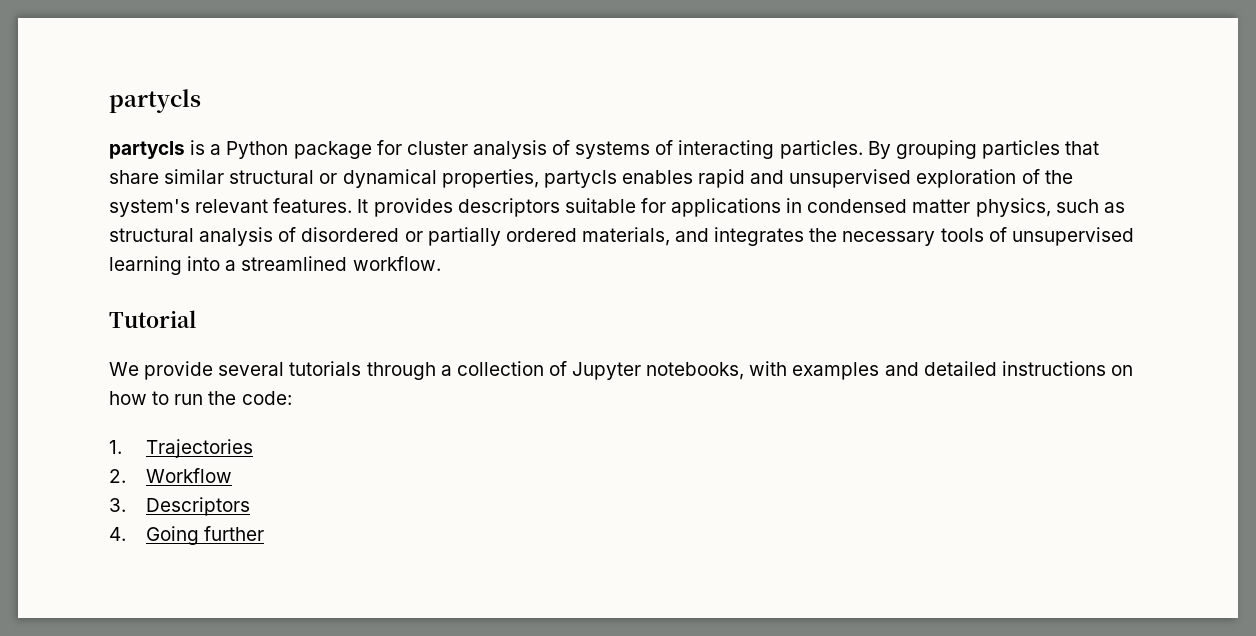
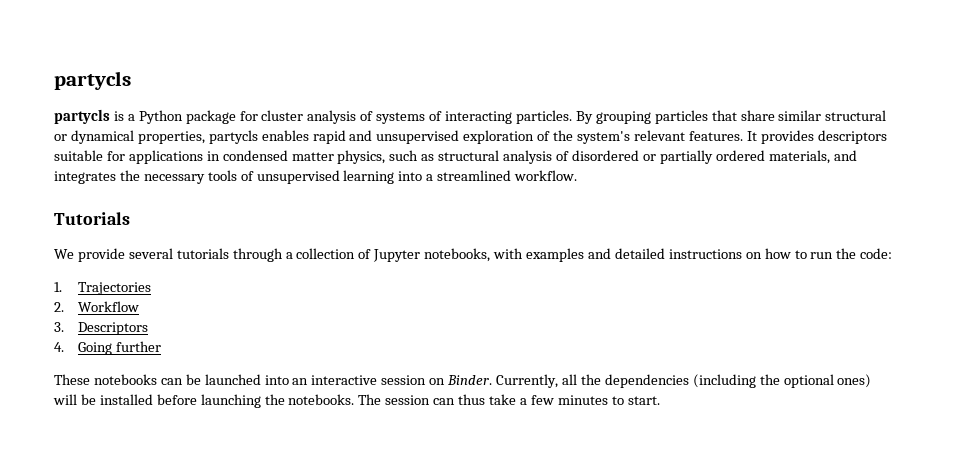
- Tutorial
+ Tutorials
+ These notebooks can be launched into an interactive session on Binder. Currently, all the dependencies (including the optional ones) will be installed before launching the notebooks. The session can thus take a few minutes to start.

